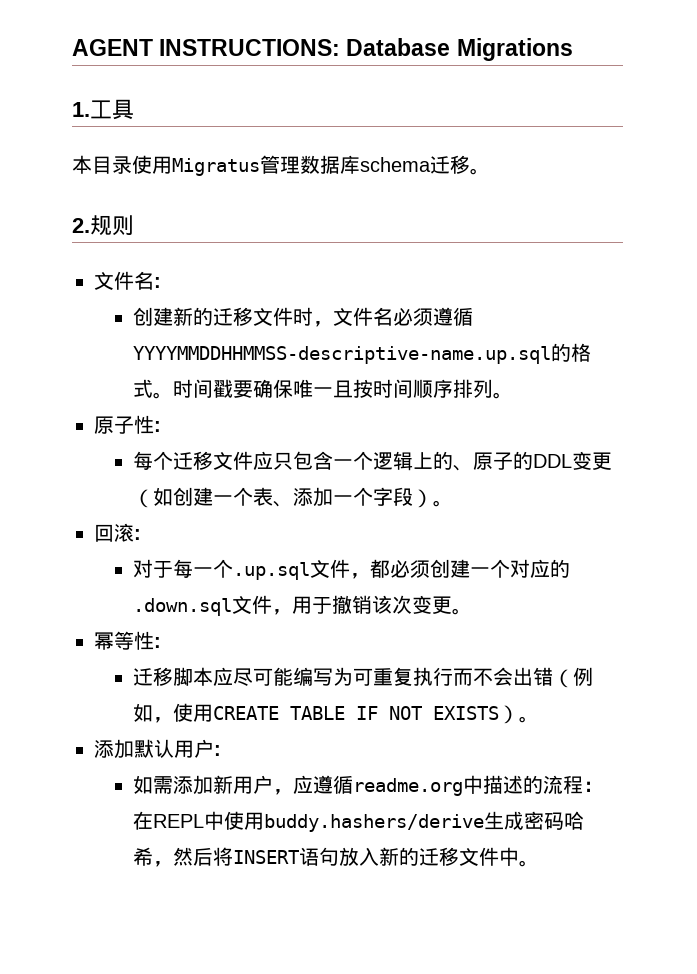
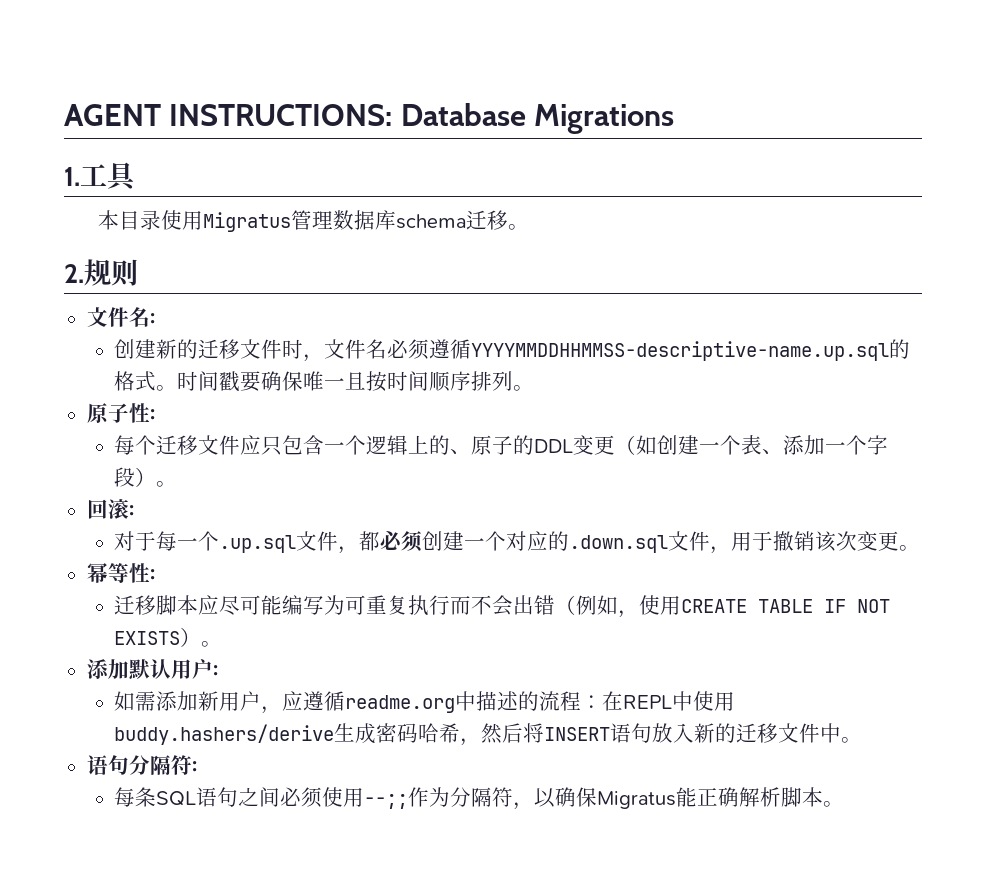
+ 语句分隔符:
+ 每条SQL语句之间必须使用--;;作为分隔符，以确保Migratus能正确解析脚本。

